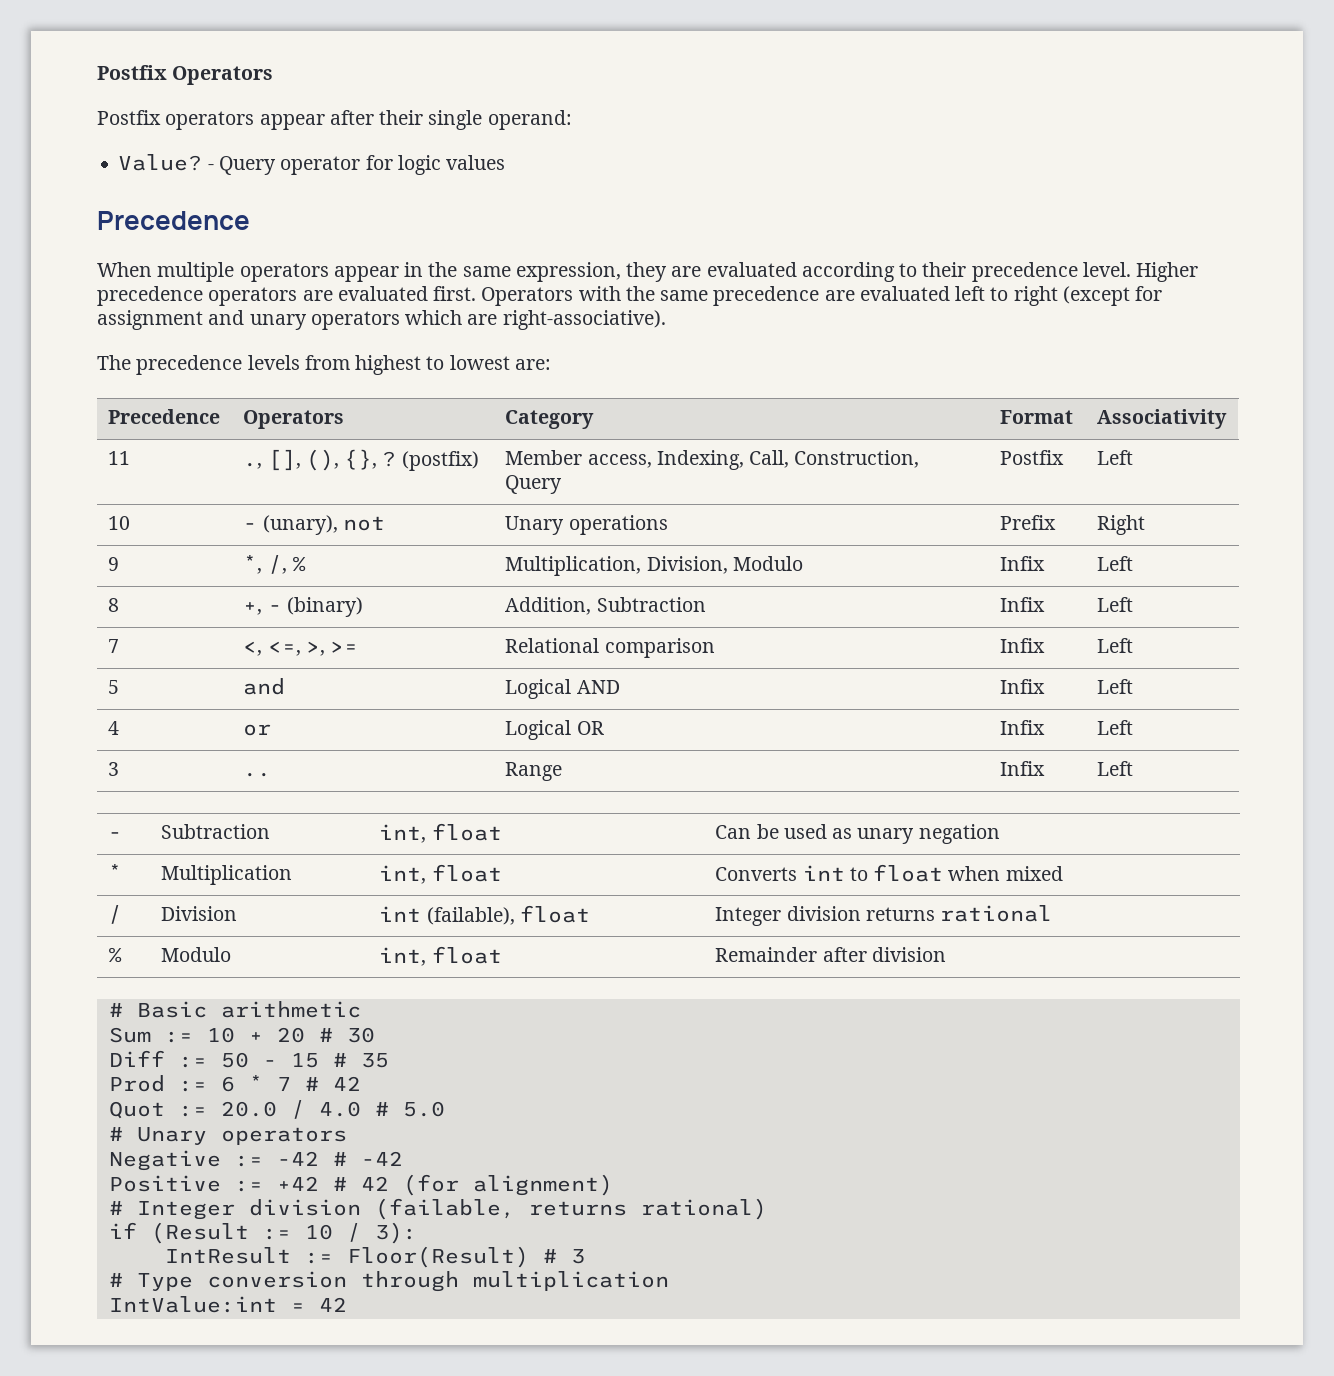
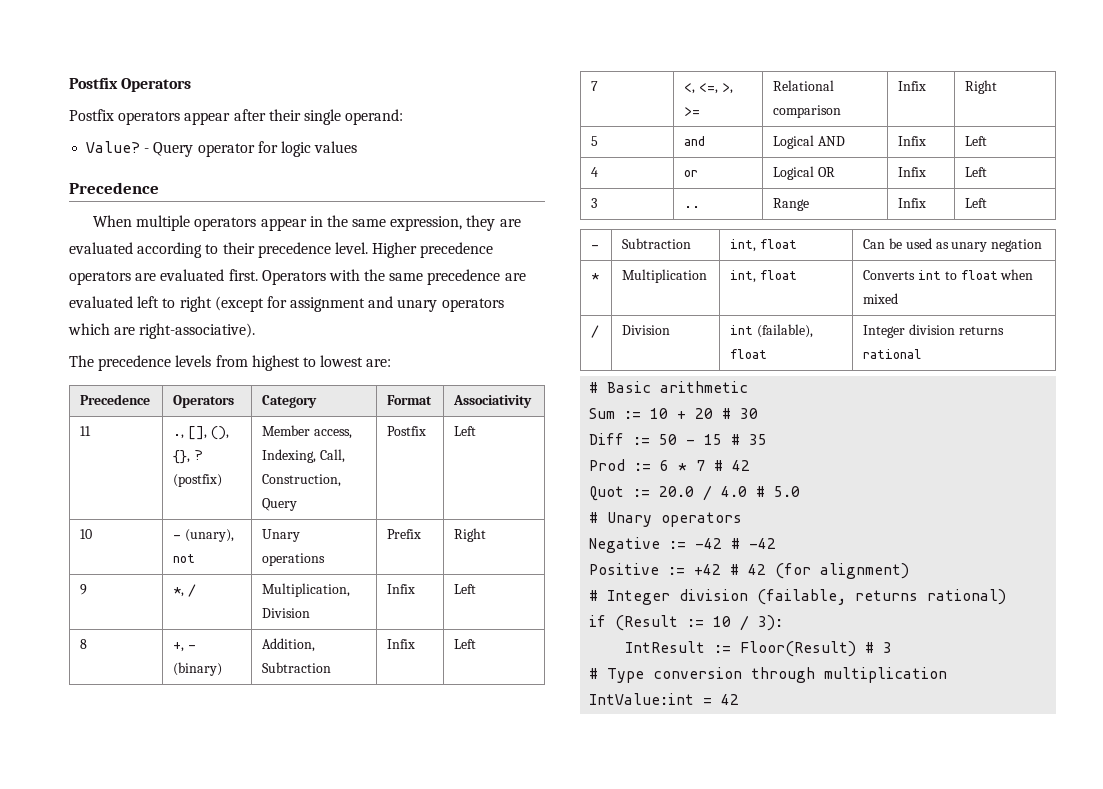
- 9 | *, /, % | Multiplication, Division, Modulo | Infix | Left
+ 9 | *, / | Multiplication, Division | Infix | Left
- 7 | <, <=, >, >= | Relational comparison | Infix | Left
+ 7 | <, <=, >, >= | Relational comparison | Infix | Right
- % | Modulo | int, float | Remainder after division

